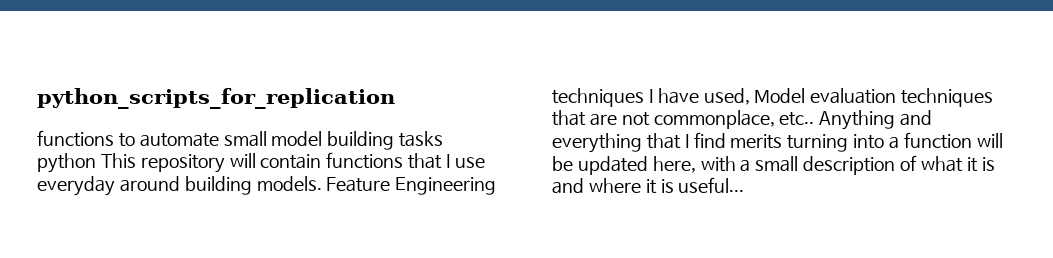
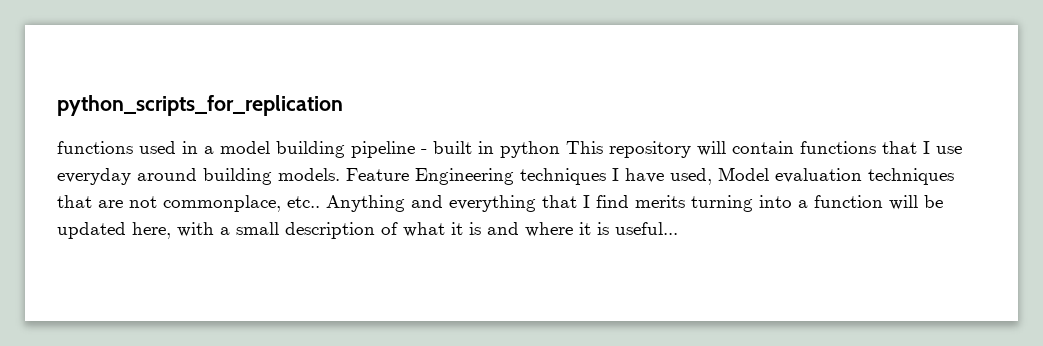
- functions to automate small model building tasks python This repository will contain functions that I use everyday around building models.
+ functions used in a model building pipeline - built in python This repository will contain functions that I use everyday around building models.

